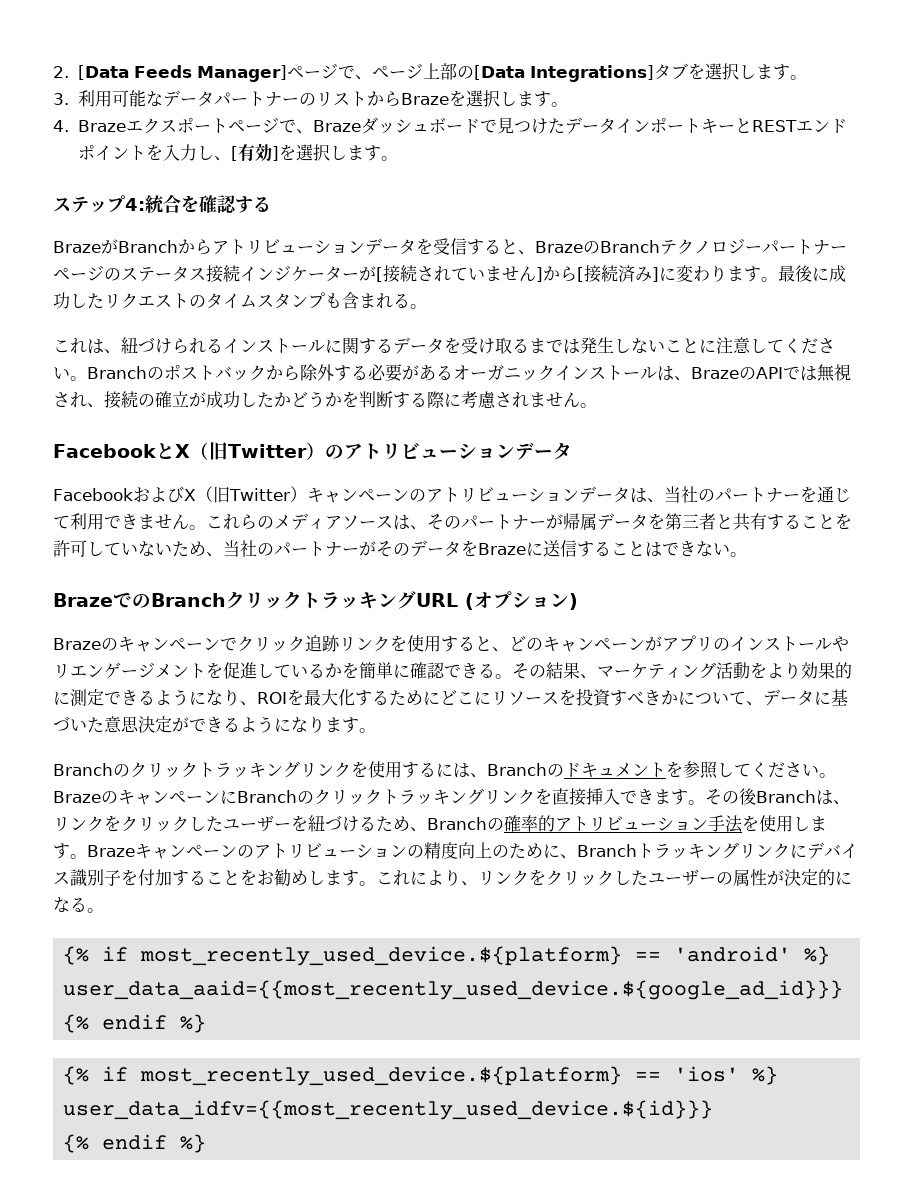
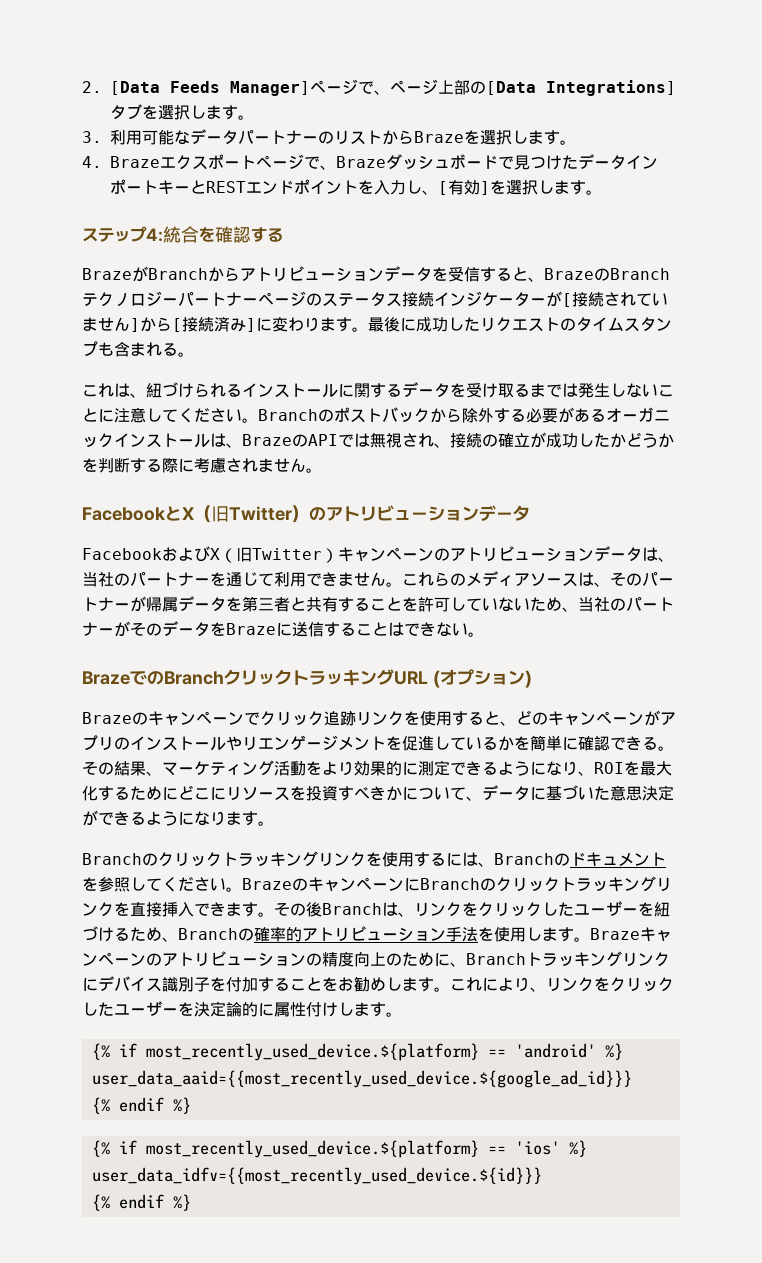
- これにより、リンクをクリックしたユーザーの属性が決定的になる。
+ これにより、リンクをクリックしたユーザーを決定論的に属性付けします。

